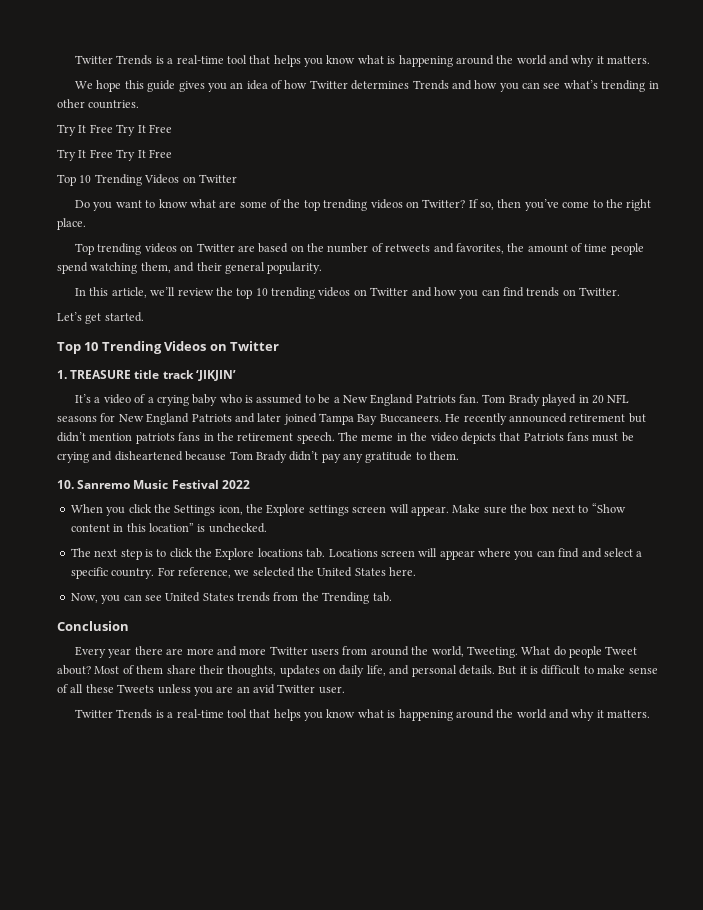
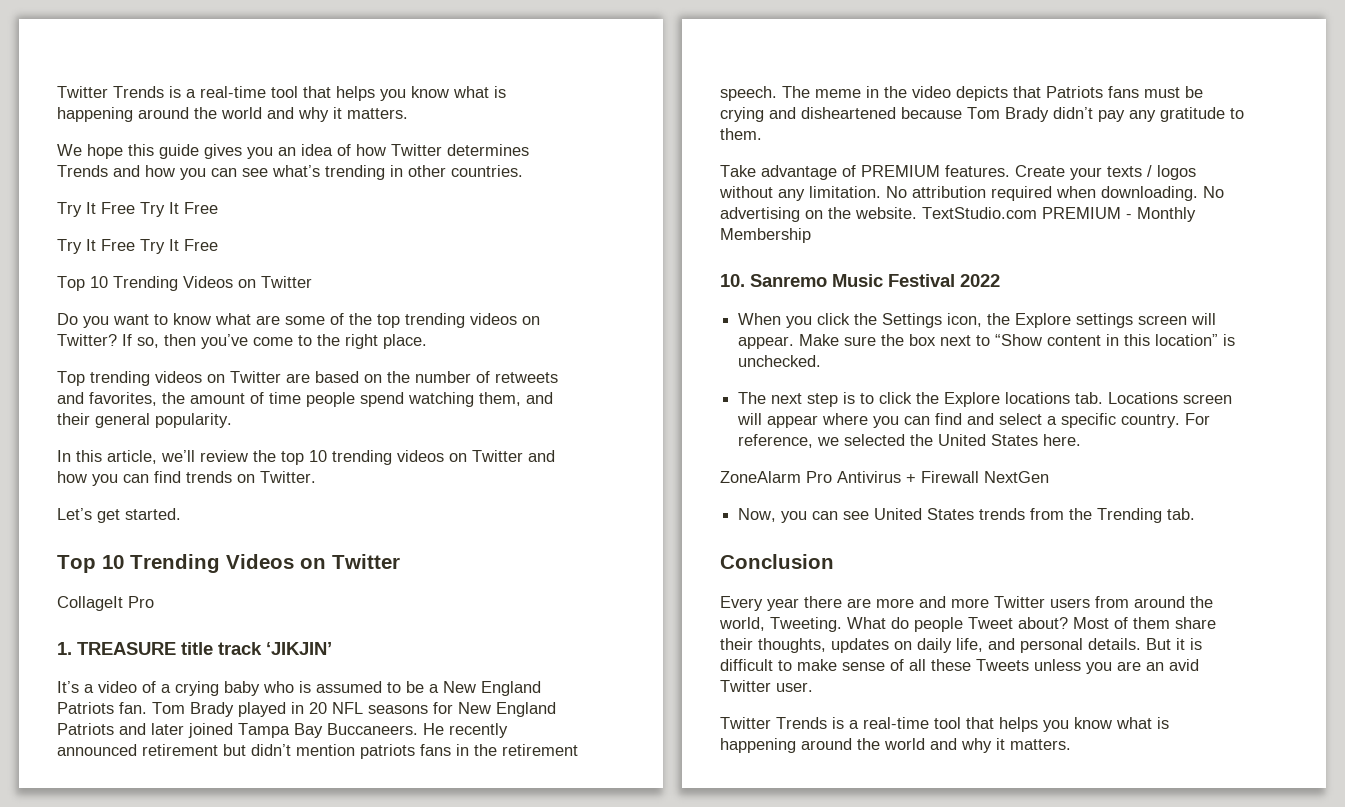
+ CollageIt Pro
+ Take advantage of PREMIUM features. Create your texts / logos without any limitation. No attribution required when downloading. No advertising on the website. TextStudio.com PREMIUM - Monthly Membership
+ ZoneAlarm Pro Antivirus + Firewall NextGen

